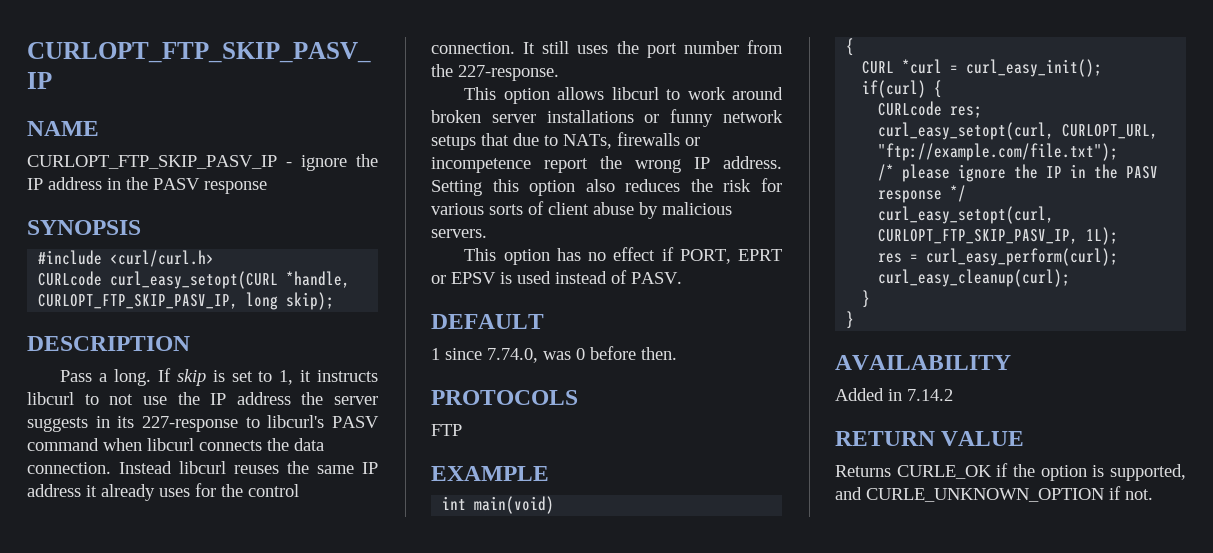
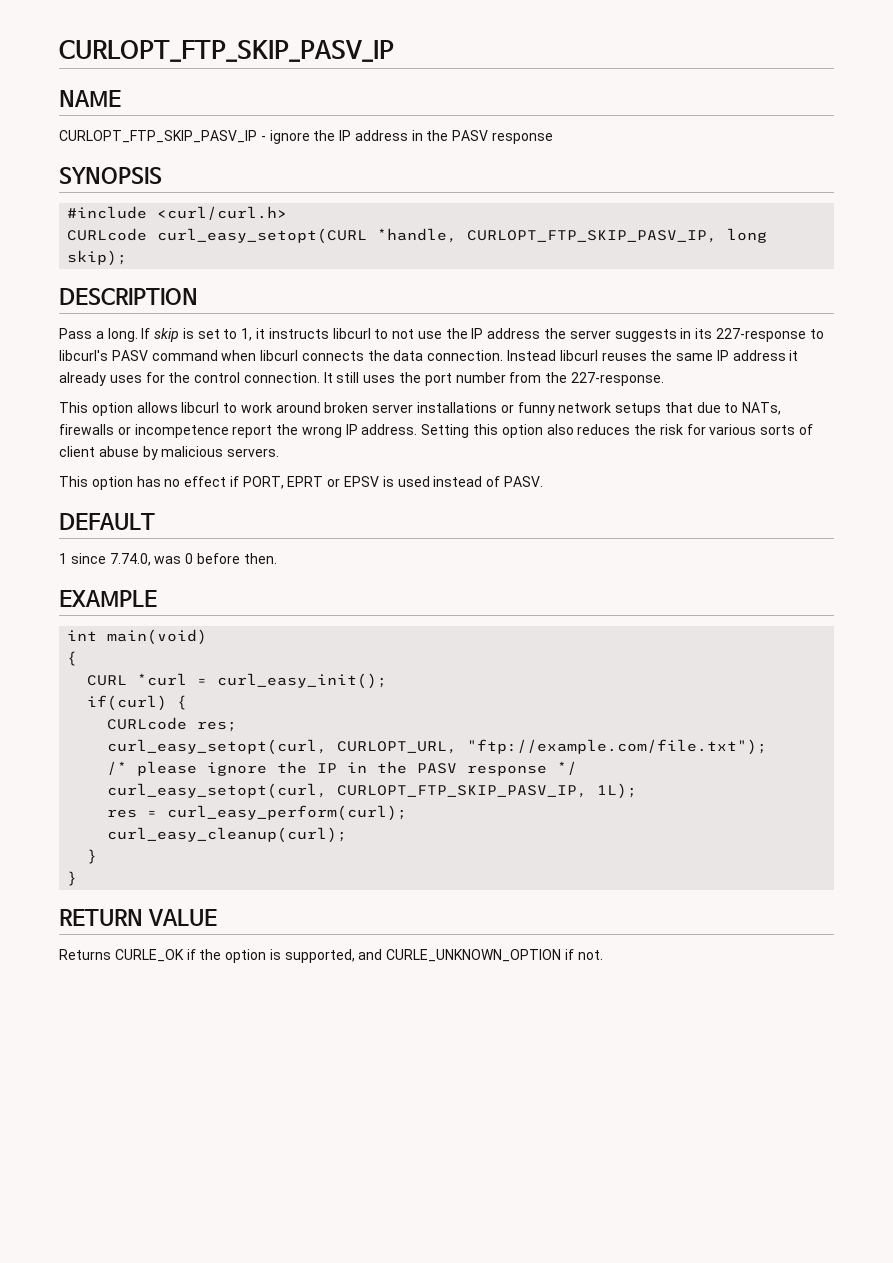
- PROTOCOLS
- FTP
- AVAILABILITY
- Added in 7.14.2

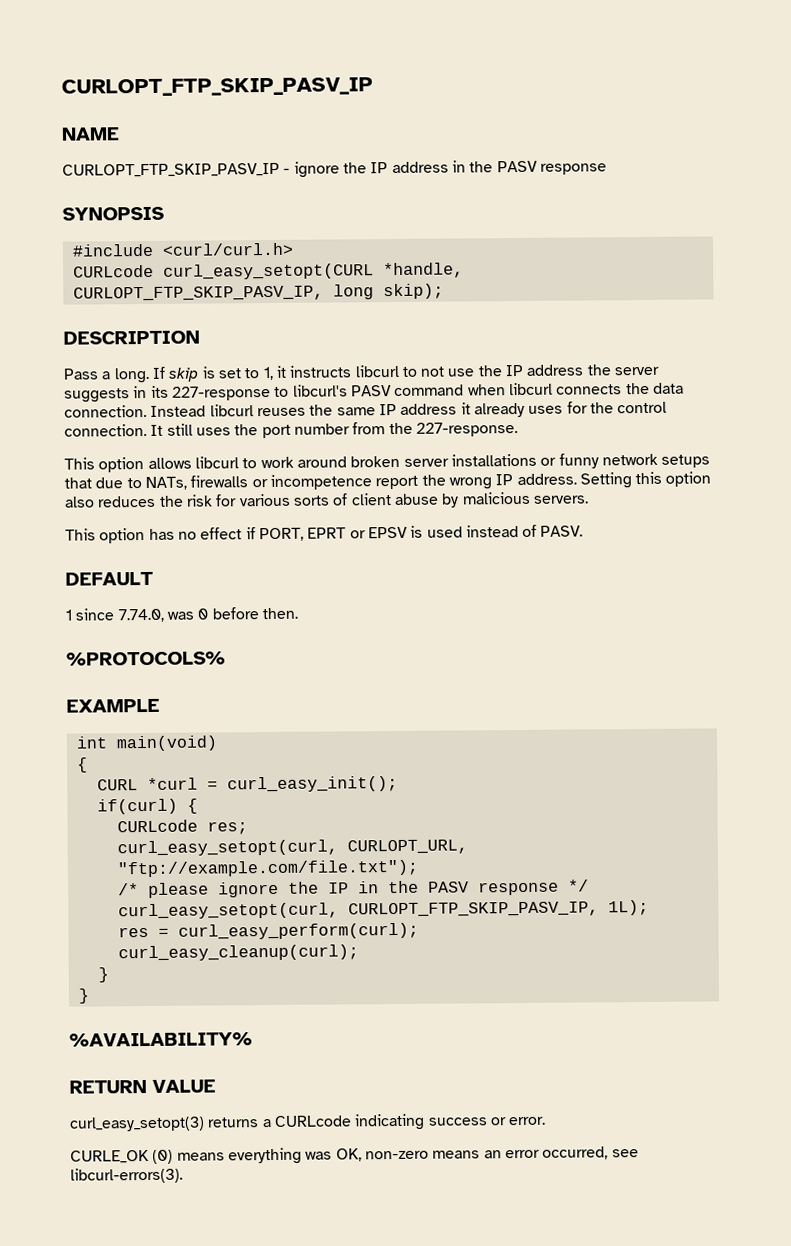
+ %PROTOCOLS%
+ %AVAILABILITY%
- Returns CURLE_OK if the option is supported, and CURLE_UNKNOWN_OPTION if not.
+ curl_easy_setopt(3) returns a CURLcode indicating success or error.
+ CURLE_OK (0) means everything was OK, non-zero means an error occurred, see libcurl-errors(3).

